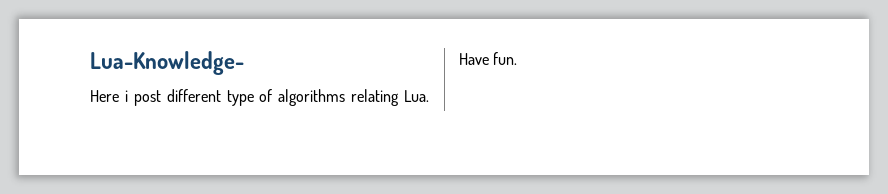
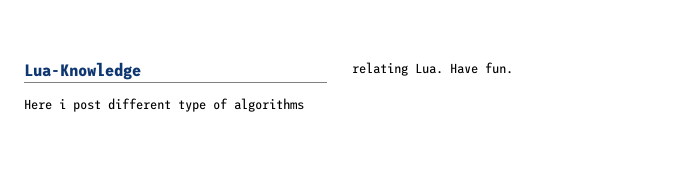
- Lua-Knowledge-
+ Lua-Knowledge

